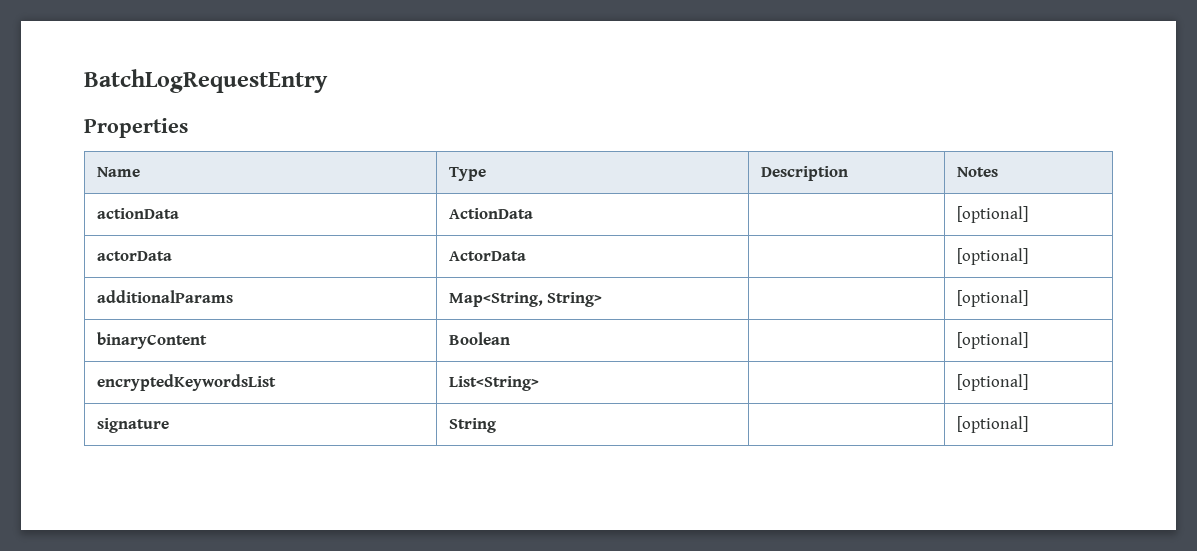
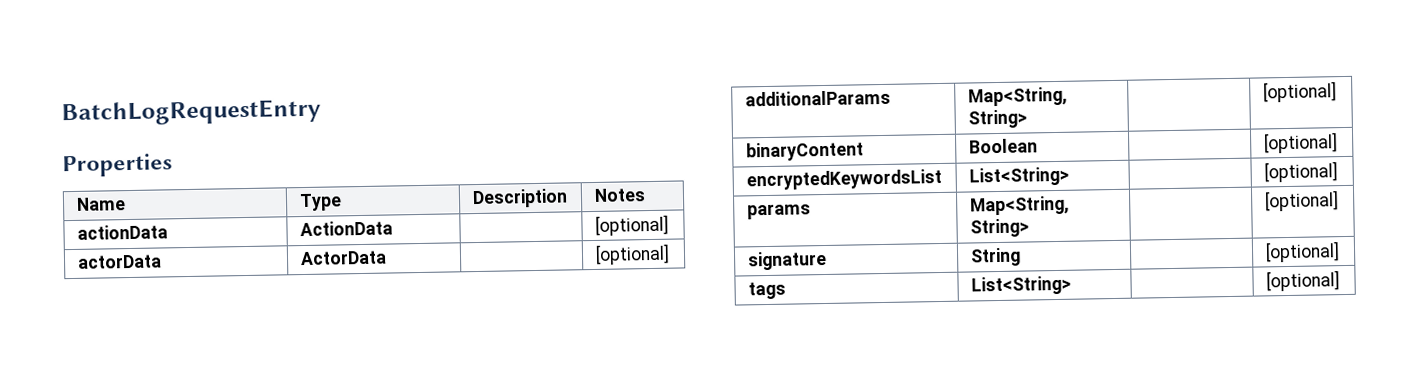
+ params | Map<String, String> | | [optional]
+ tags | List<String> | | [optional]

